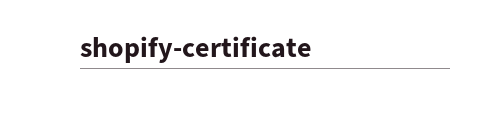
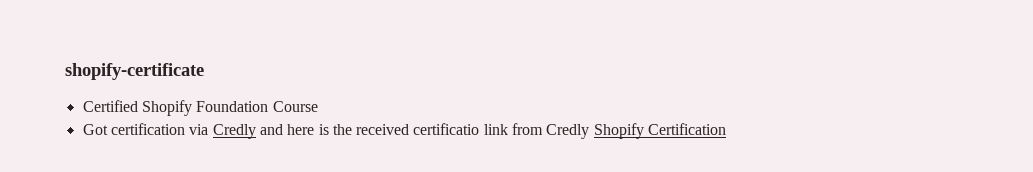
+ Certified Shopify Foundation Course
+ Got certification via Credly and here is the received certificatio link from Credly Shopify Certification

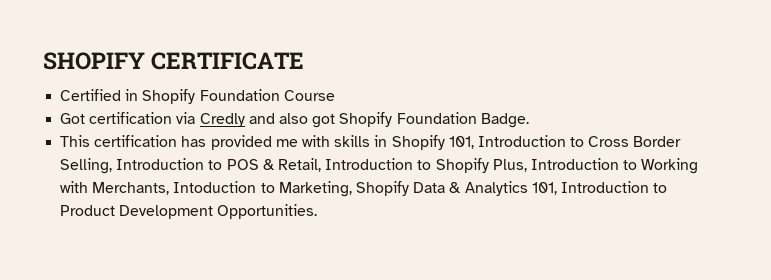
- shopify-certificate
+ SHOPIFY CERTIFICATE
- Certified Shopify Foundation Course
+ Certified in Shopify Foundation Course
- Got certification via Credly and here is the received certificatio link from Credly Shopify Certification
+ Got certification via Credly and also got Shopify Foundation Badge.
+ This certification has provided me with skills in Shopify 101, Introduction to Cross Border Selling, Introduction to POS & Retail, Introduction to Shopify Plus, Introduction to Working with Merchants, Intoduction to Marketing, Shopify Data & Analytics 101, Introduction to Product Development Opportunities.

